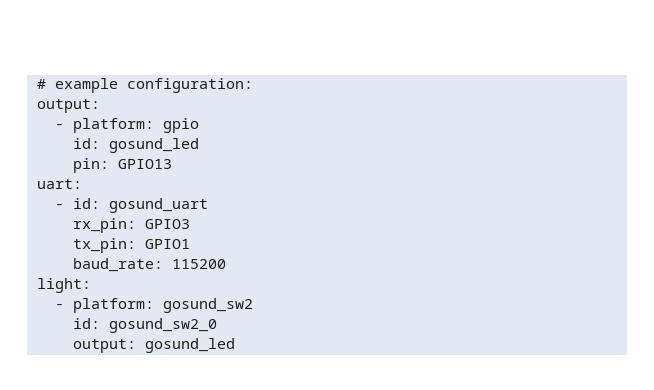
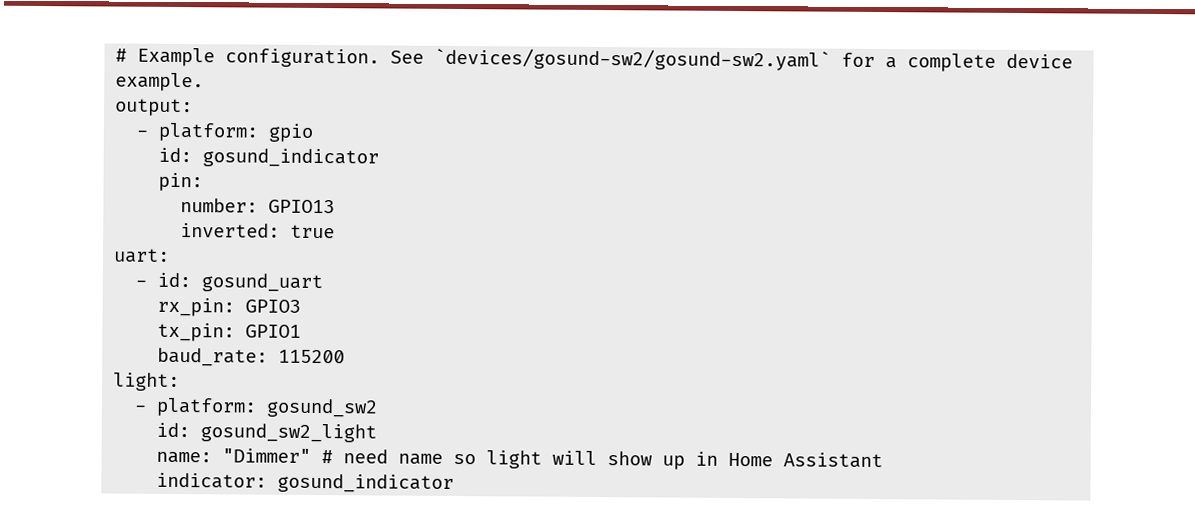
- # example configuration:
+ # Example configuration. See `devices/gosund-sw2/gosund-sw2.yaml` for a complete device example.
- id: gosund_led
+ id: gosund_indicator
- pin: GPIO13
+ pin:
+ number: GPIO13
+ inverted: true
- id: gosund_sw2_0
- output: gosund_led
+ id: gosund_sw2_light
+ name: "Dimmer" # need name so light will show up in Home Assistant
+ indicator: gosund_indicator

